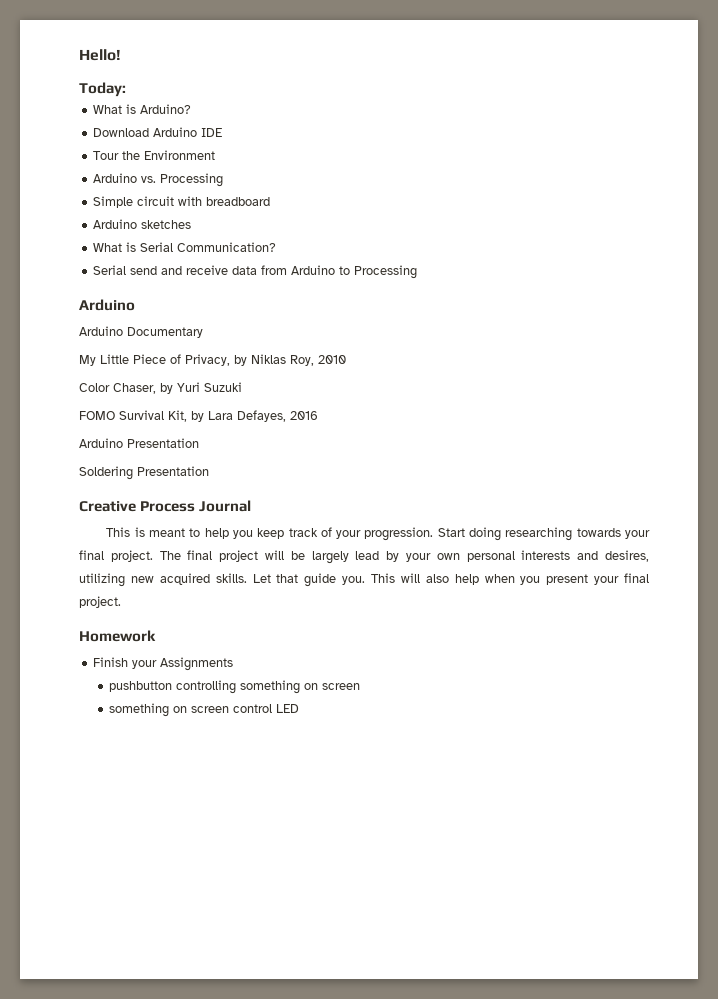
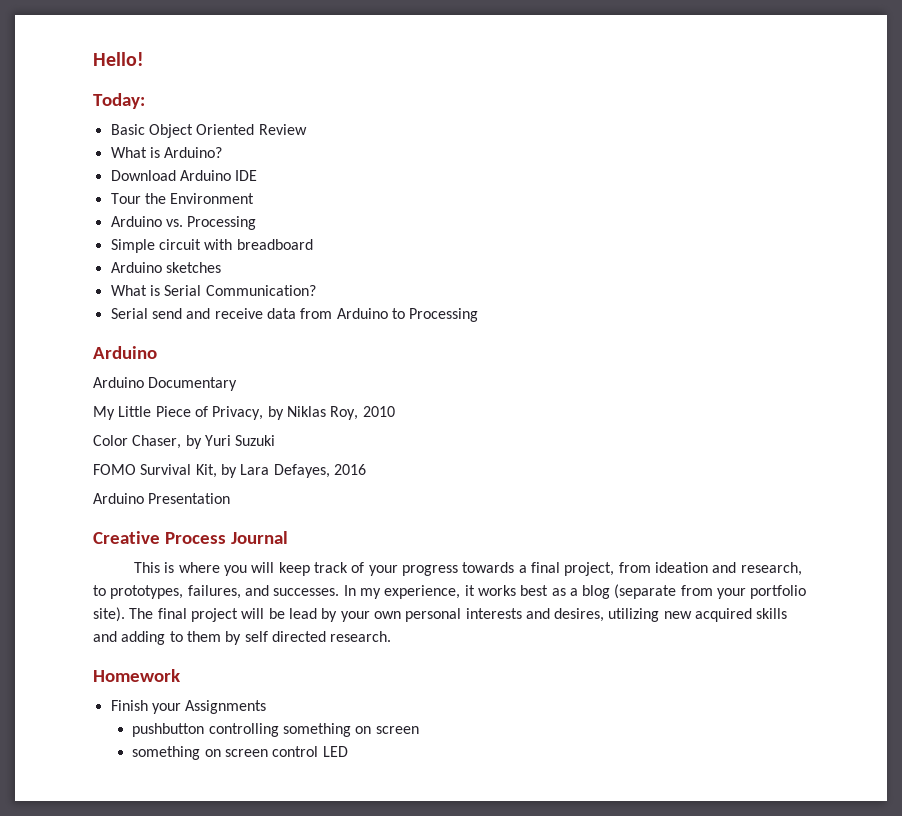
+ Basic Object Oriented Review
- Soldering Presentation
- This is meant to help you keep track of your progression. Start doing researching towards your final project.
+ This is where you will keep track of your progress towards a final project, from ideation and research, to prototypes, failures, and successes. In my experience, it works best as a blog (separate from your portfolio site).
- The final project will be largely lead by your own personal interests and desires, utilizing new acquired skills. Let that guide you. This will also help when you present your final project.
+ The final project will be lead by your own personal interests and desires, utilizing new acquired skills and adding to them by self directed research.

